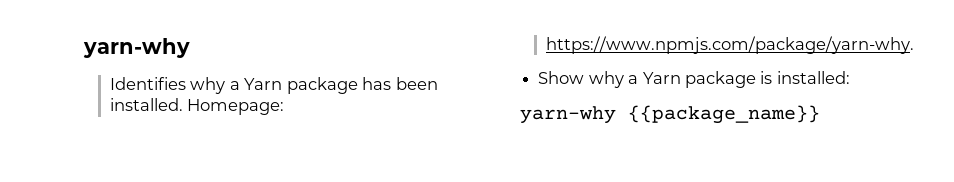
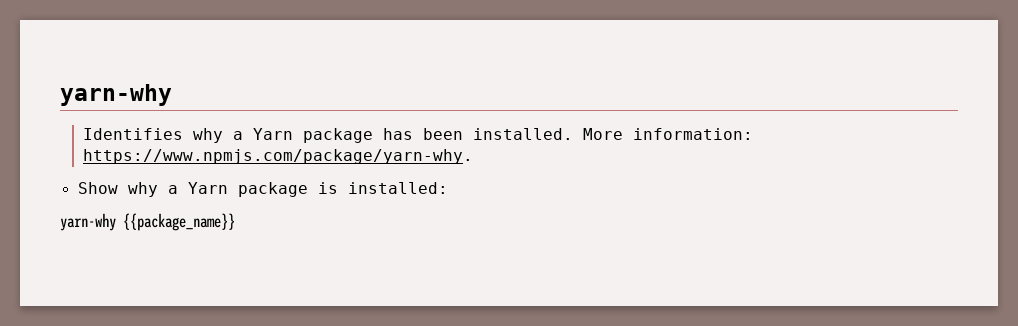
- Homepage: https://www.npmjs.com/package/yarn-why.
+ More information: https://www.npmjs.com/package/yarn-why.

